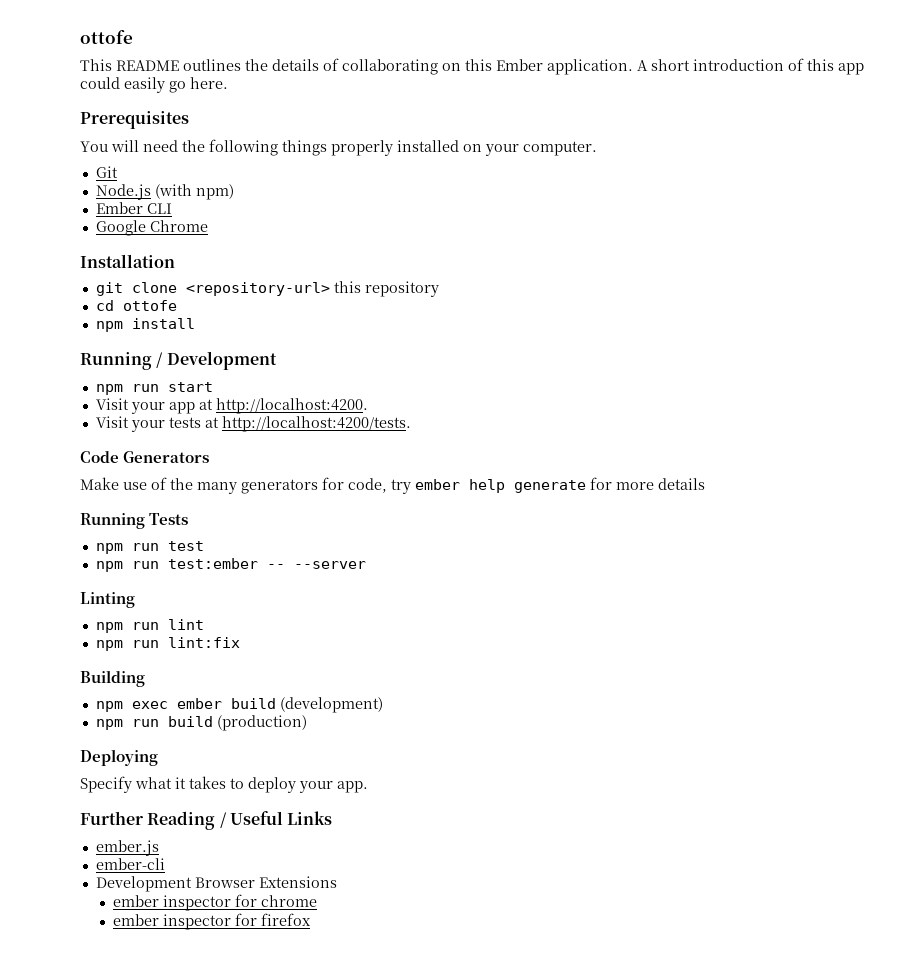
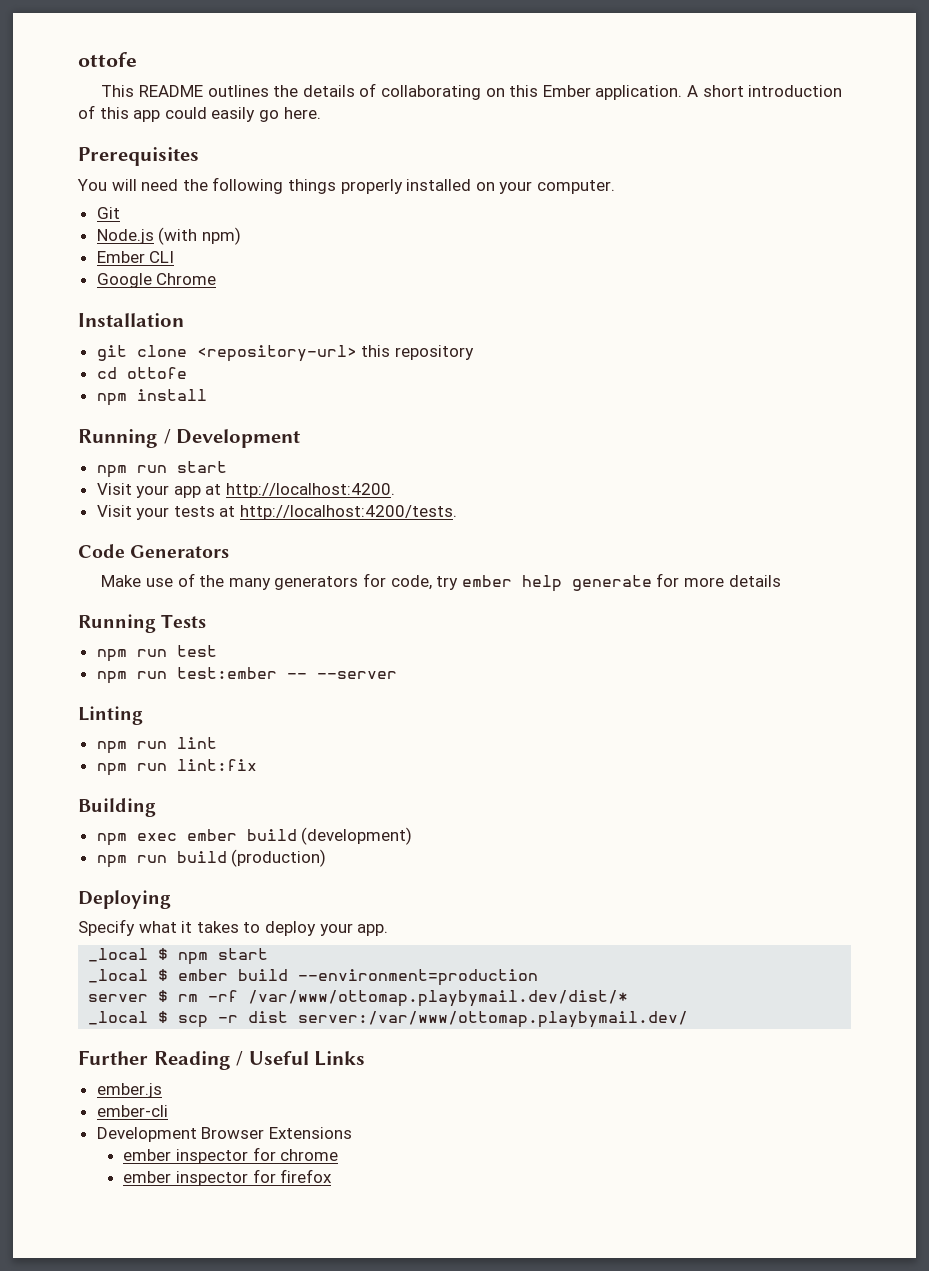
+ _local $ npm start
+ _local $ ember build --environment=production
+ server $ rm -rf /var/www/ottomap.playbymail.dev/dist/*
+ _local $ scp -r dist server:/var/www/ottomap.playbymail.dev/

